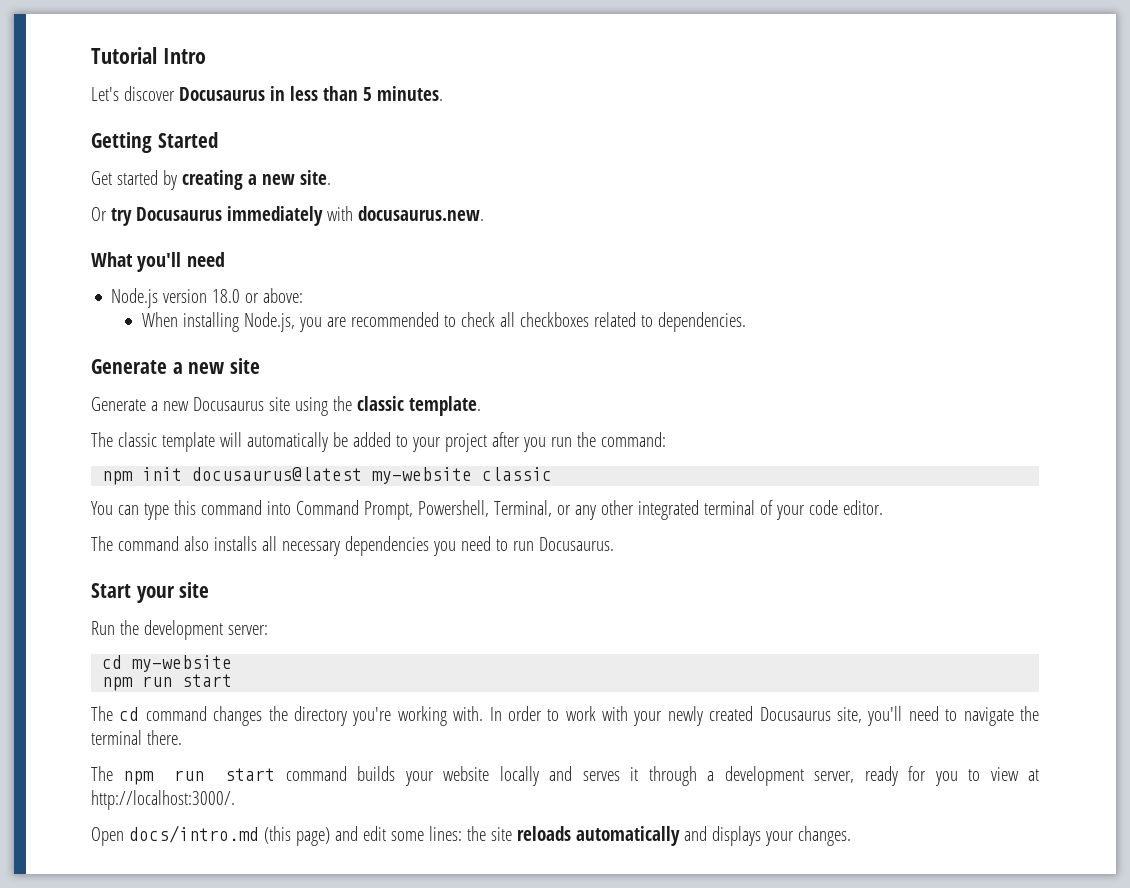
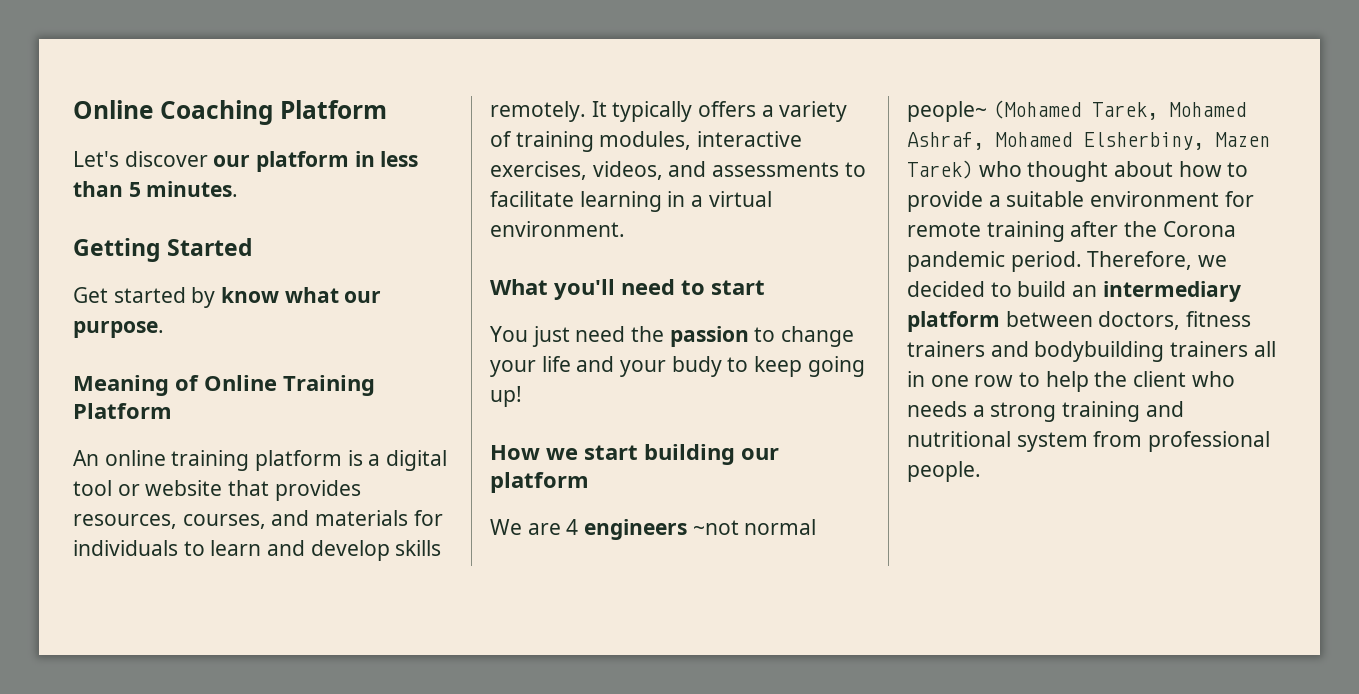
- Tutorial Intro
+ Online Coaching Platform
- Let's discover Docusaurus in less than 5 minutes.
+ Let's discover our platform in less than 5 minutes.
- Get started by creating a new site.
- Or try Docusaurus immediately with docusaurus.new.
- What you'll need
- Node.js version 18.0 or above:
- When installing Node.js, you are recommended to check all checkboxes related to dependencies.
- Generate a new site
- Generate a new Docusaurus site using the classic template.
- The classic template will automatically be added to your project after you run the command:
- npm init docusaurus@latest my-website classic
- You can type this command into Command Prompt, Powershell, Terminal, or any other integrated terminal of your code editor.
- The command also installs all necessary dependencies you need to run Docusaurus.
- Start your site
- Run the development server:
- cd my-website
- npm run start
- The cd command changes the directory you're working with. In order to work with your newly created Docusaurus site, you'll need to navigate the terminal there.
- The npm run start command builds your website locally and serves it through a development server, ready for you to view at http://localhost:3000/.
- Open docs/intro.md (this page) and edit some lines: the site reloads automatically and displays your changes.
+ Get started by know what our purpose.
+ Meaning of Online Training Platform
+ An online training platform is a digital tool or website that provides resources, courses, and materials for individuals to learn and develop skills remotely. It typically offers a variety of training modules, interactive exercises, videos, and assessments to facilitate learning in a virtual environment.
+ What you'll need to start
+ You just need the passion to change your life and your budy to keep going up!
+ How we start building our platform
+ We are 4 engineers ~not normal people~ (Mohamed Tarek, Mohamed Ashraf, Mohamed Elsherbiny, Mazen Tarek) who thought about how to provide a suitable environment for remote training after the Corona pandemic period. Therefore, we decided to build an intermediary platform between doctors, fitness trainers and bodybuilding trainers all in one row to help the client who needs a strong training and nutritional system from professional people.

